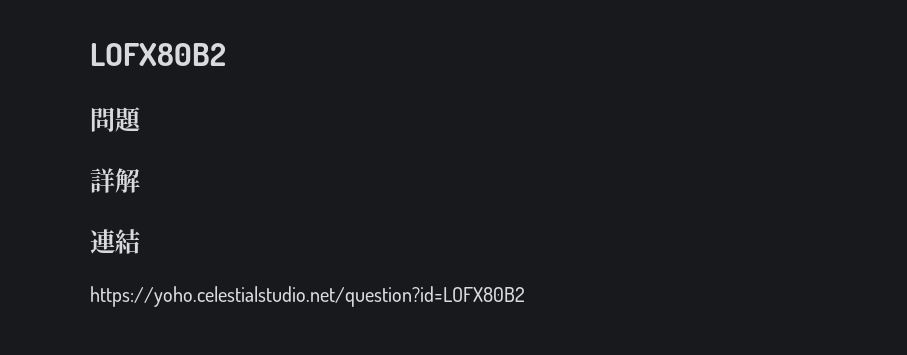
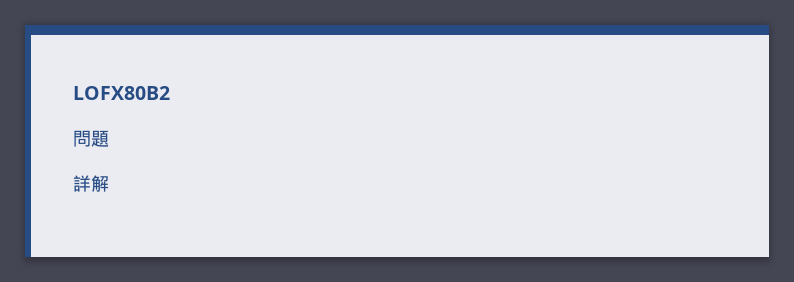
- 連結
- https://yoho.celestialstudio.net/question?id=LOFX80B2

